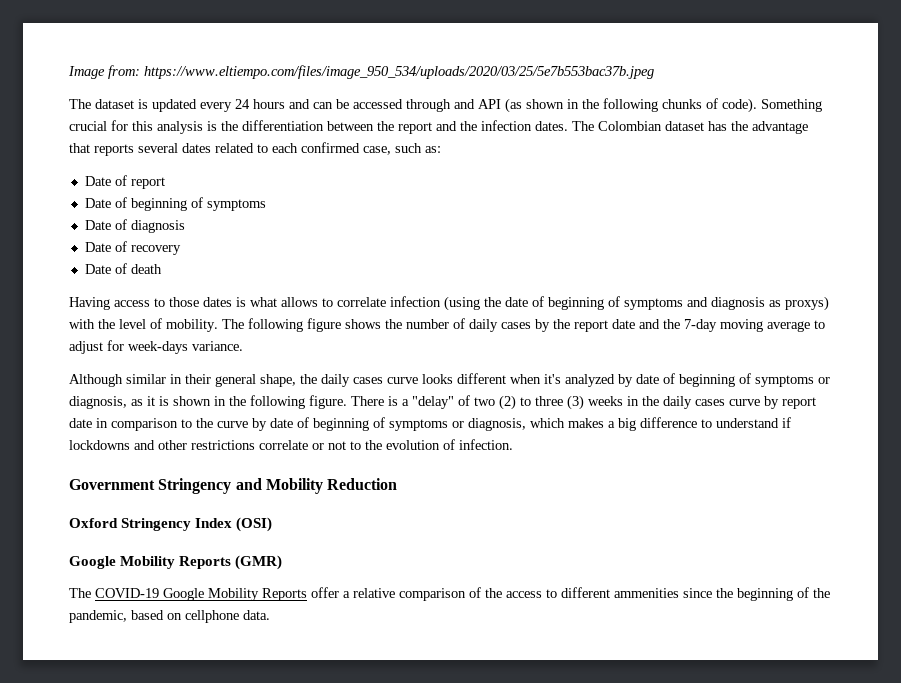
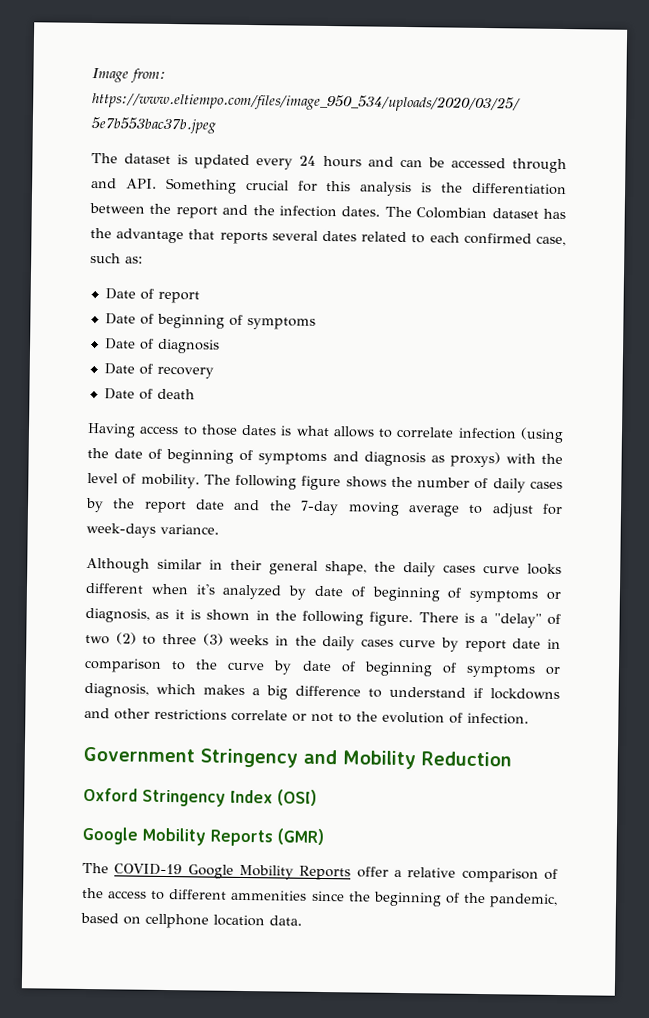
- The dataset is updated every 24 hours and can be accessed through and API (as shown in the following chunks of code). Something crucial for this analysis is the differentiation between the report and the infection dates.
+ The dataset is updated every 24 hours and can be accessed through and API. Something crucial for this analysis is the differentiation between the report and the infection dates.
- The COVID-19 Google Mobility Reports offer a relative comparison of the access to different ammenities since the beginning of the pandemic, based on cellphone data.
+ The COVID-19 Google Mobility Reports offer a relative comparison of the access to different ammenities since the beginning of the pandemic, based on cellphone location data.

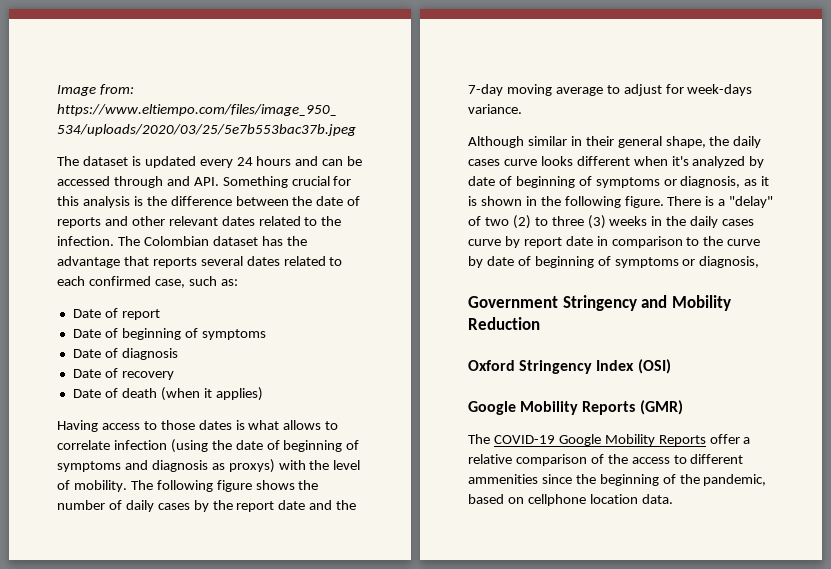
- The dataset is updated every 24 hours and can be accessed through and API. Something crucial for this analysis is the differentiation between the report and the infection dates.
+ The dataset is updated every 24 hours and can be accessed through and API. Something crucial for this analysis is the difference between the date of reports and other relevant dates related to the infection.
- Date of death
+ Date of death (when it applies)
- There is a "delay" of two (2) to three (3) weeks in the daily cases curve by report date in comparison to the curve by date of beginning of symptoms or diagnosis, which makes a big difference to understand if lockdowns and other restrictions correlate or not to the evolution of infection.
+ There is a "delay" of two (2) to three (3) weeks in the daily cases curve by report date in comparison to the curve by date of beginning of symptoms or diagnosis,

